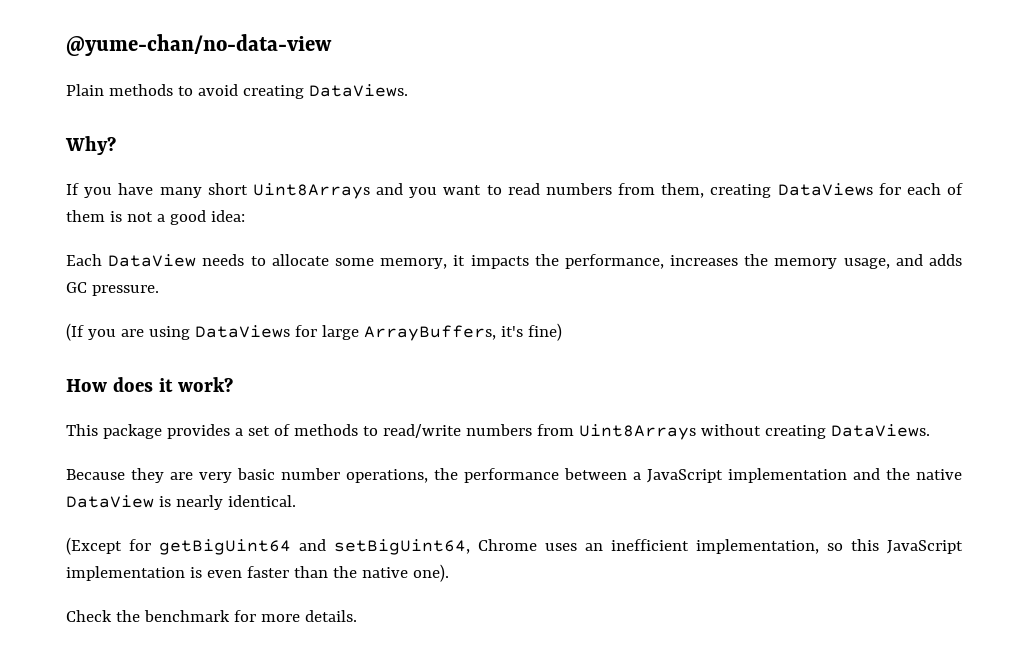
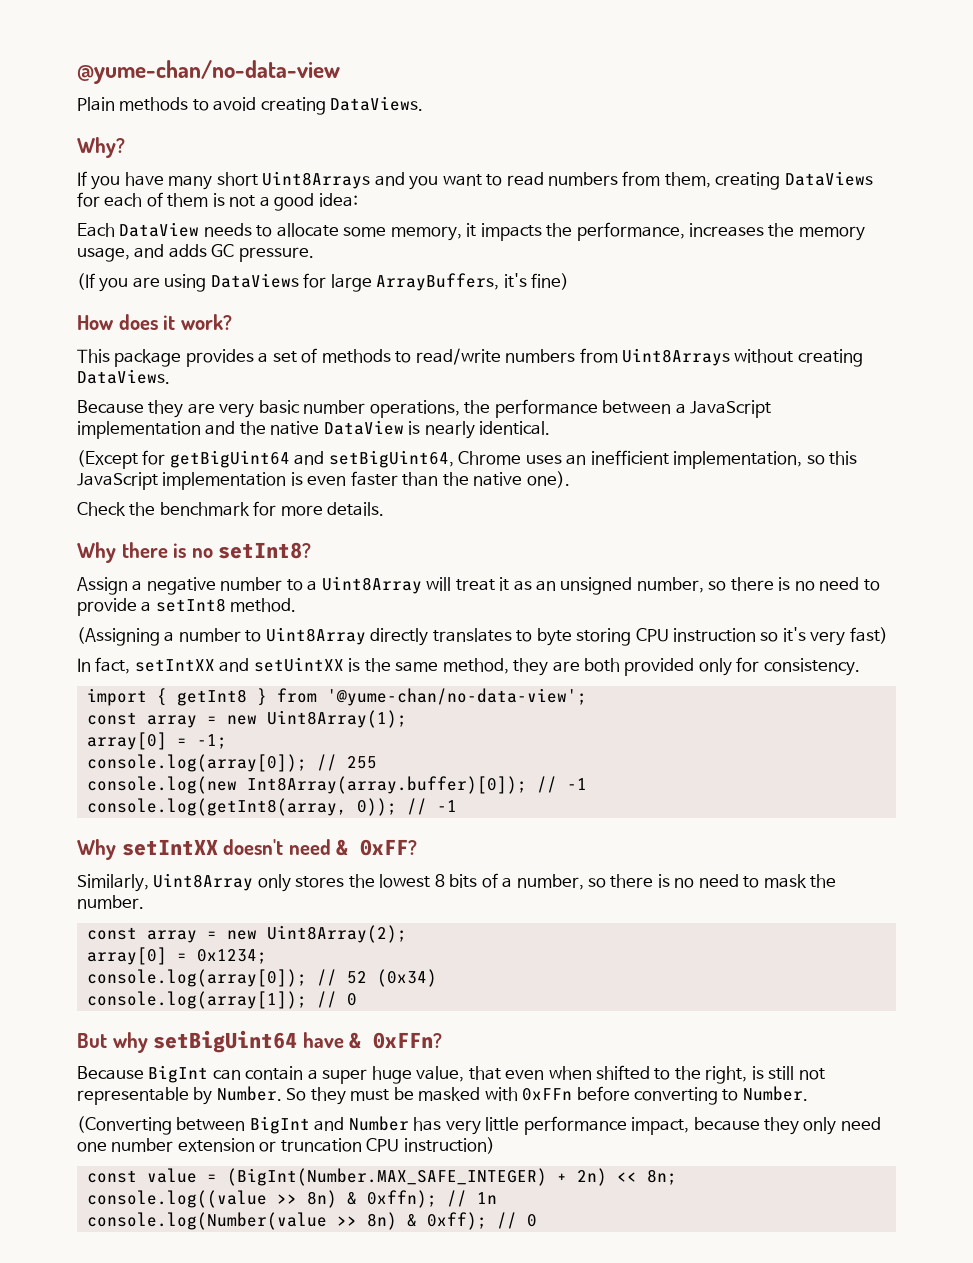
+ Why there is no setInt8?
+ Assign a negative number to a Uint8Array will treat it as an unsigned number, so there is no need to provide a setInt8 method.
+ (Assigning a number to Uint8Array directly translates to byte storing CPU instruction so it's very fast)
+ In fact, setIntXX and setUintXX is the same method, they are both provided only for consistency.
+ import { getInt8 } from '@yume-chan/no-data-view';
+ const array = new Uint8Array(1);
+ array[0] = -1;
+ console.log(array[0]); // 255
+ console.log(new Int8Array(array.buffer)[0]); // -1
+ console.log(getInt8(array, 0)); // -1
+ Why setIntXX doesn't need & 0xFF?
+ Similarly, Uint8Array only stores the lowest 8 bits of a number, so there is no need to mask the number.
+ const array = new Uint8Array(2);
+ array[0] = 0x1234;
+ console.log(array[0]); // 52 (0x34)
+ console.log(array[1]); // 0
+ But why setBigUint64 have & 0xFFn?
+ Because BigInt can contain a super huge value, that even when shifted to the right, is still not representable by Number. So they must be masked with 0xFFn before converting to Number.
+ (Converting between BigInt and Number has very little performance impact, because they only need one number extension or truncation CPU instruction)
+ const value = (BigInt(Number.MAX_SAFE_INTEGER) + 2n) << 8n;
+ console.log((value >> 8n) & 0xffn); // 1n
+ console.log(Number(value >> 8n) & 0xff); // 0

